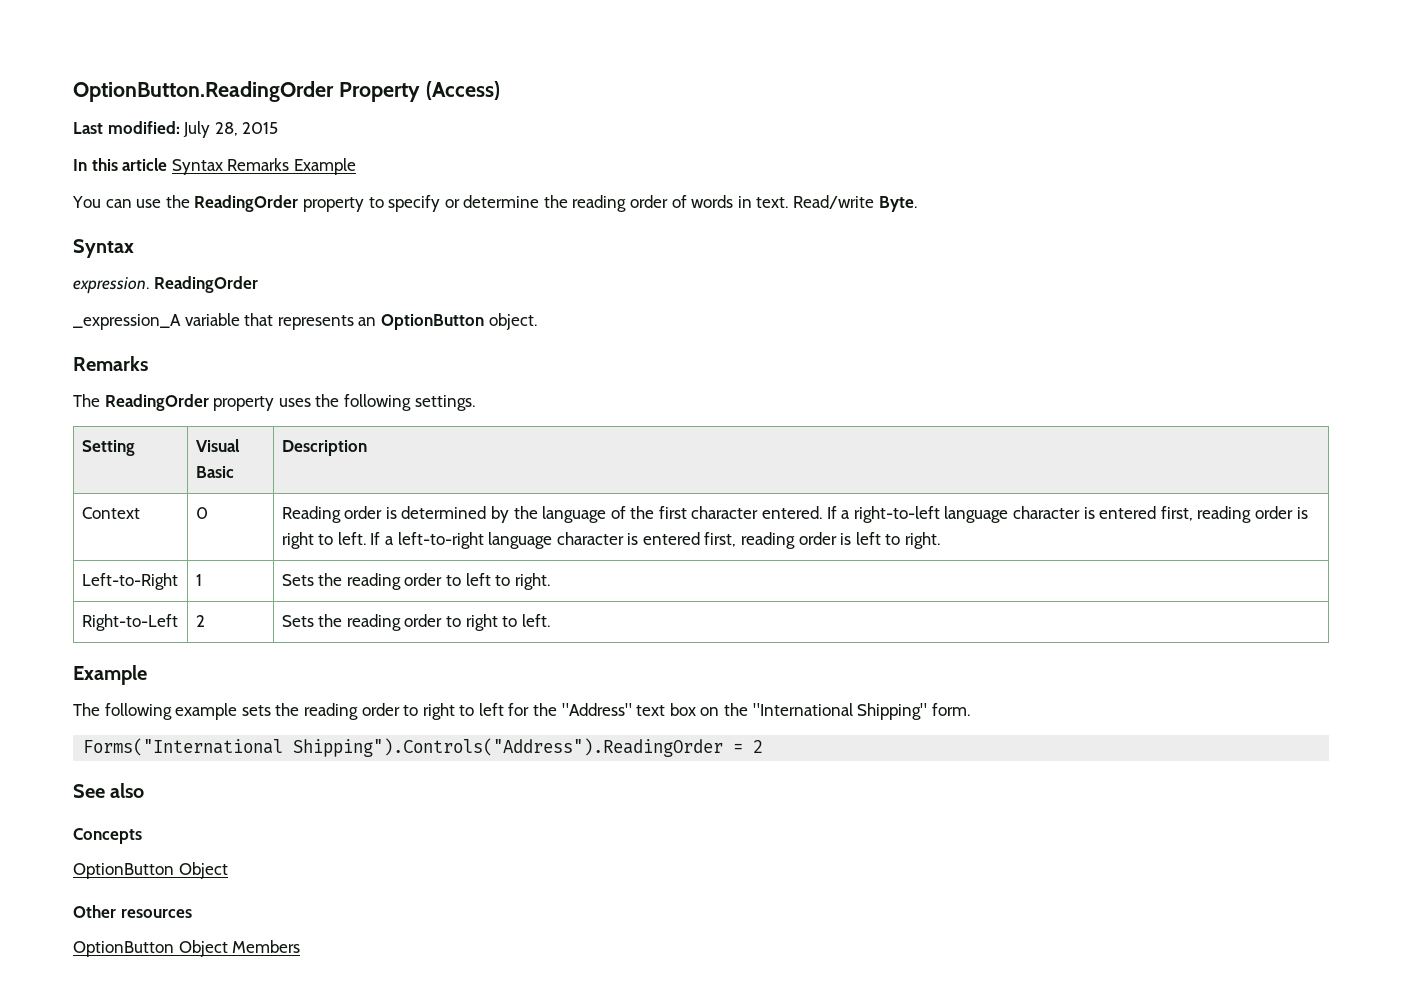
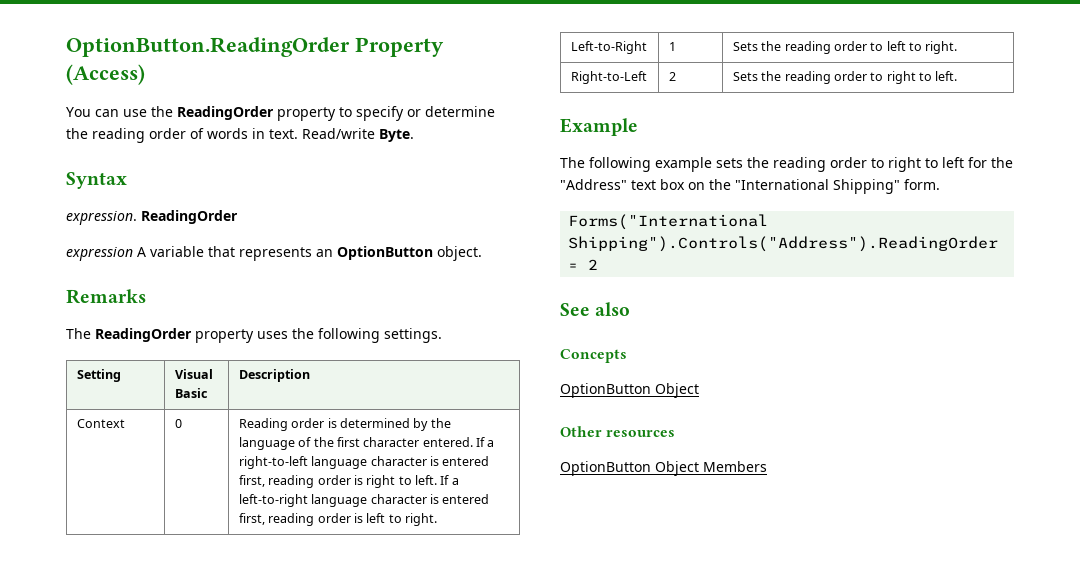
- Last modified: July 28, 2015
- In this article Syntax Remarks Example
- _expression_A variable that represents an OptionButton object.
+ expression A variable that represents an OptionButton object.

